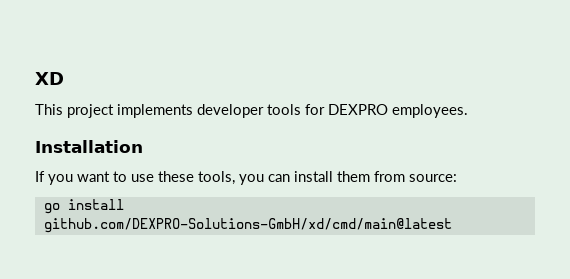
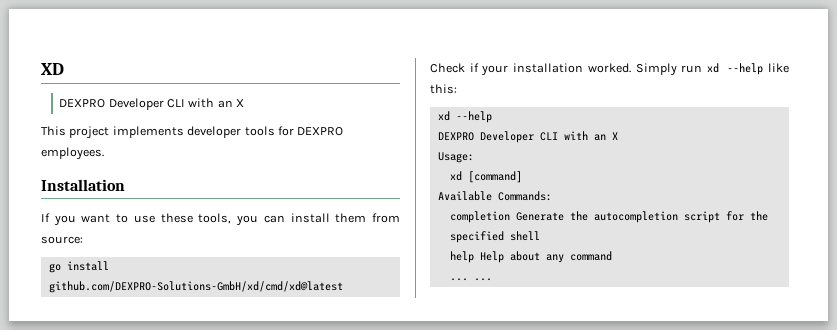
  XD
+ DEXPRO Developer CLI with an X
- go install github.com/DEXPRO-Solutions-GmbH/xd/cmd/main@latest
+ go install github.com/DEXPRO-Solutions-GmbH/xd/cmd/xd@latest
+ Check if your installation worked. Simply run xd --help like this:
+ xd --help
+ DEXPRO Developer CLI with an X
+ Usage:
+ xd [command]
+ Available Commands:
+ completion Generate the autocompletion script for the specified shell
+ help Help about any command
+ ... ...

